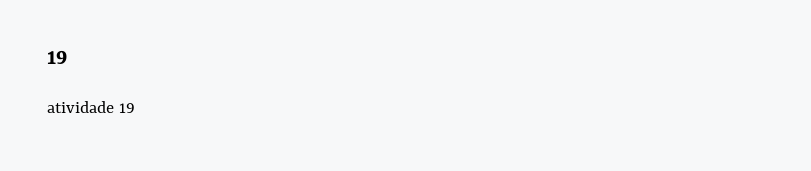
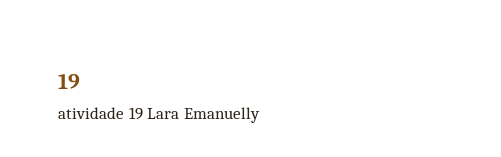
- atividade 19
+ atividade 19 Lara Emanuelly

